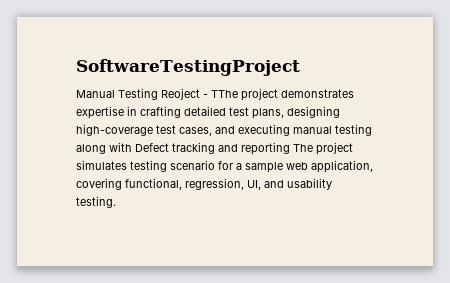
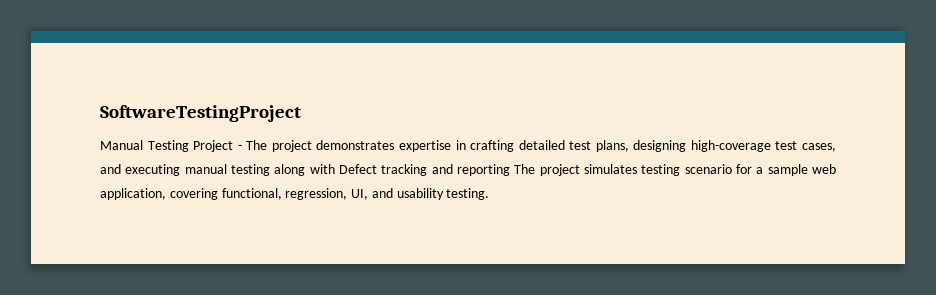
- Manual Testing Reoject - TThe project demonstrates expertise in crafting detailed test plans, designing high-coverage test cases, and executing manual testing along with Defect tracking and reporting The project simulates testing scenario for a sample web application, covering functional, regression, UI, and usability testing.
+ Manual Testing Project - The project demonstrates expertise in crafting detailed test plans, designing high-coverage test cases, and executing manual testing along with Defect tracking and reporting The project simulates testing scenario for a sample web application, covering functional, regression, UI, and usability testing.

